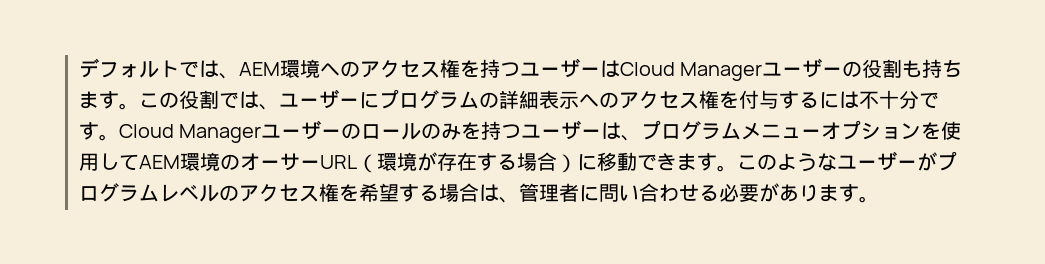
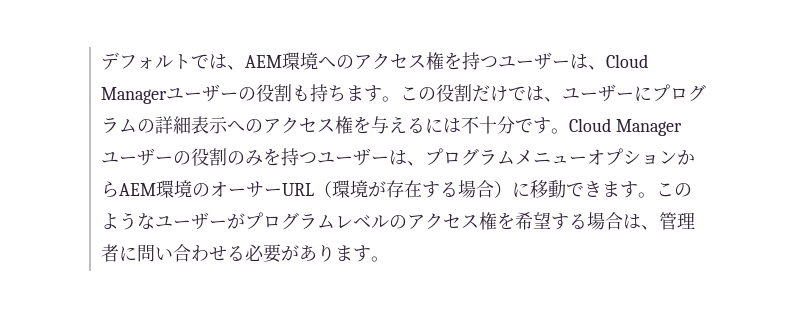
- デフォルトでは、AEM環境へのアクセス権を持つユーザーはCloud Managerユーザーの役割も持ちます。
+ デフォルトでは、AEM環境へのアクセス権を持つユーザーは、Cloud Managerユーザーの役割も持ちます。
- この役割では、ユーザーにプログラムの詳細表示へのアクセス権を付与するには不十分です。
+ この役割だけでは、ユーザーにプログラムの詳細表示へのアクセス権を与えるには不十分です。
- Cloud Managerユーザーのロールのみを持つユーザーは、プログラムメニューオプションを使用してAEM環境のオーサーURL（環境が存在する場合）に移動できます。
+ Cloud Managerユーザーの役割のみを持つユーザーは、プログラムメニューオプションからAEM環境のオーサーURL（環境が存在する場合）に移動できます。

